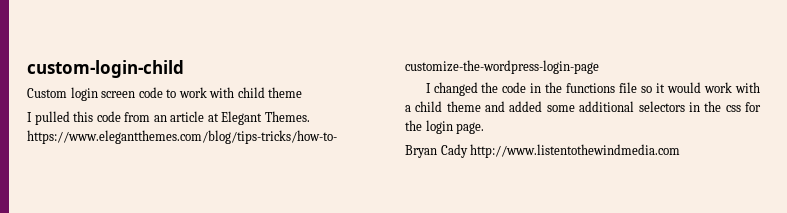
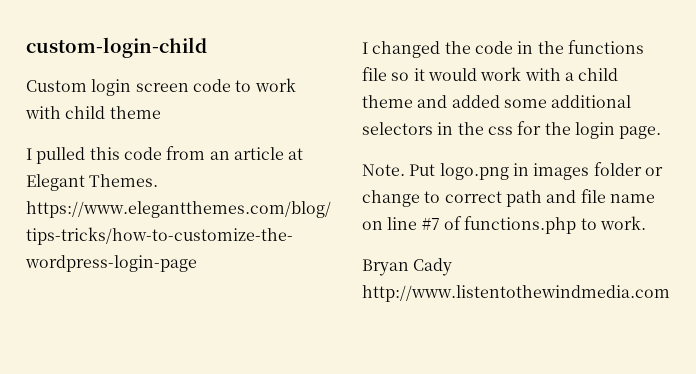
+ Note. Put logo.png in images folder or change to correct path and file name on line #7 of functions.php to work.

